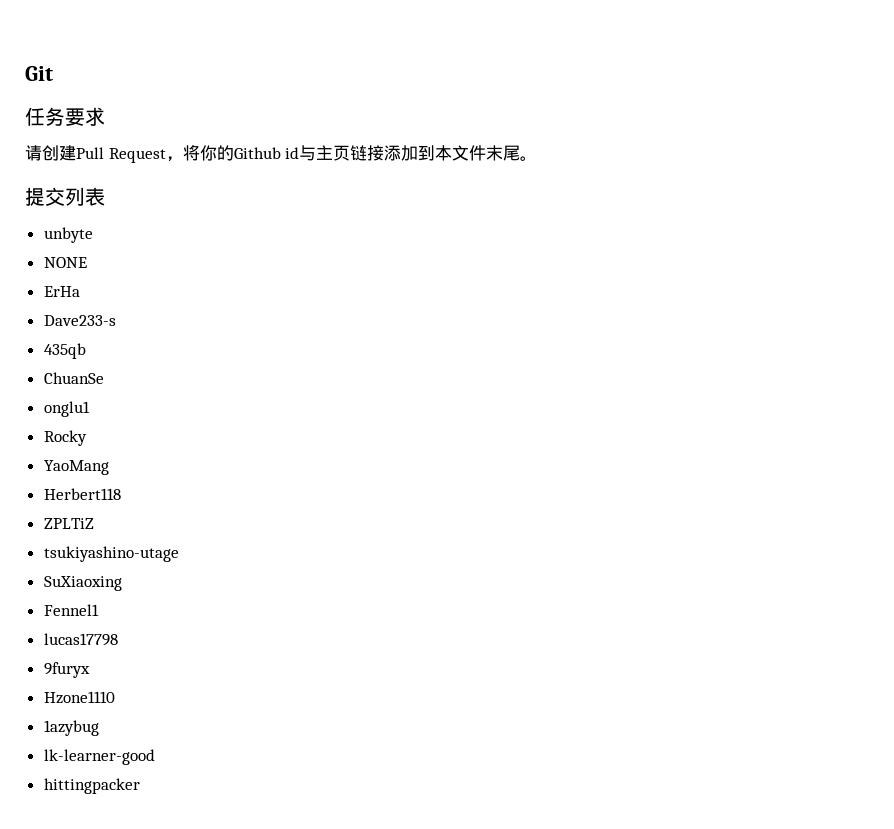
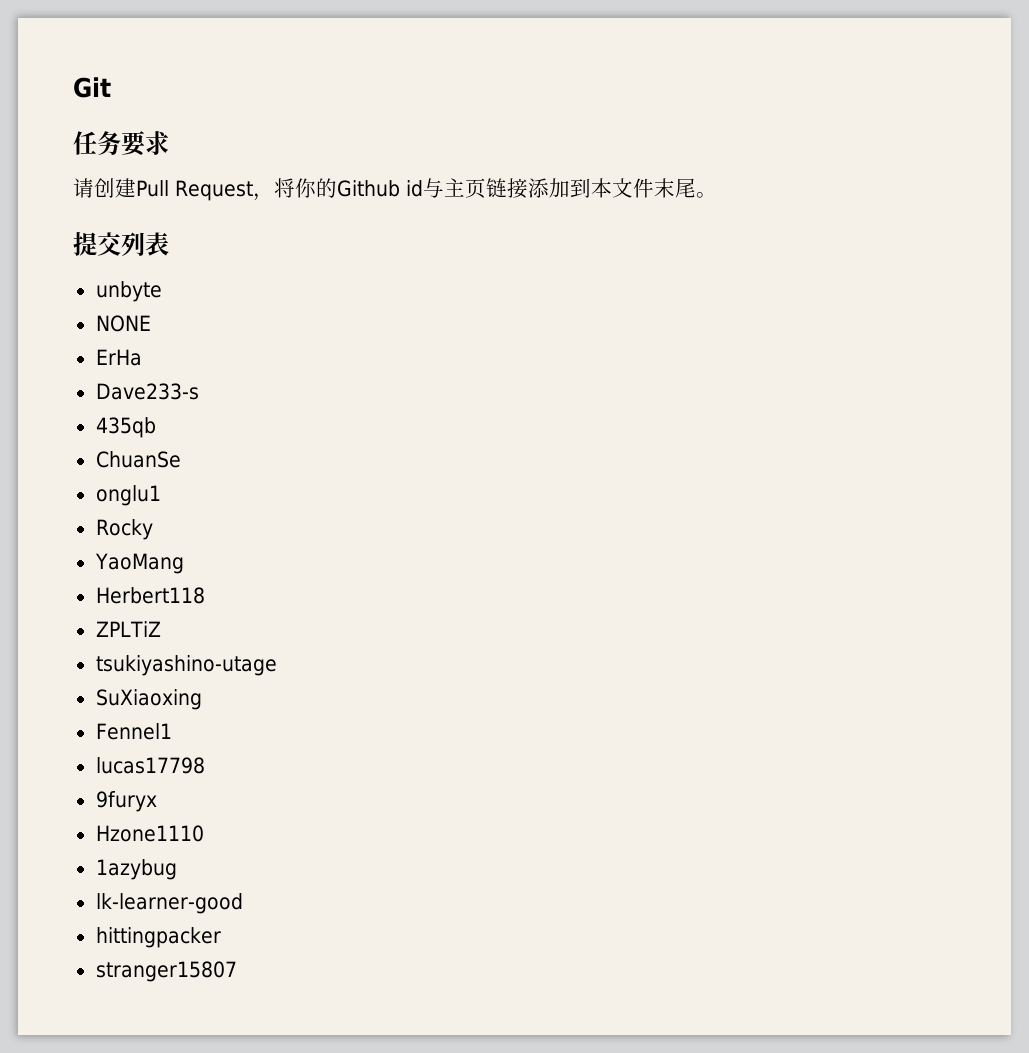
+ stranger15807

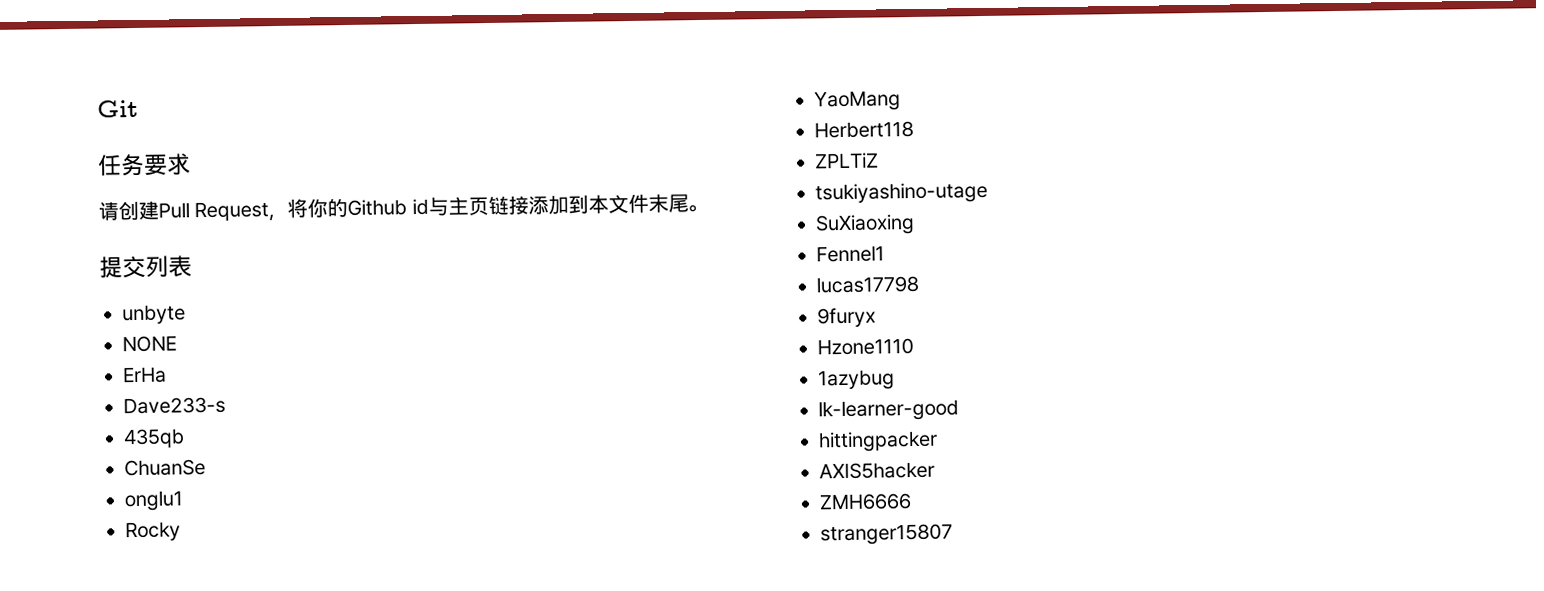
+ AXIS5hacker
+ ZMH6666

